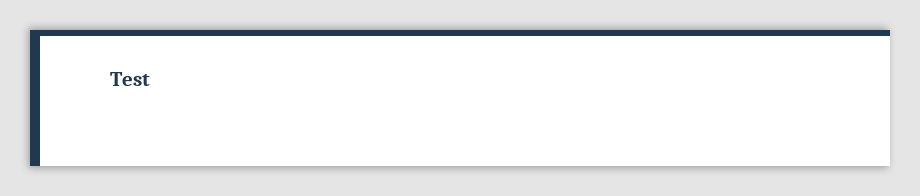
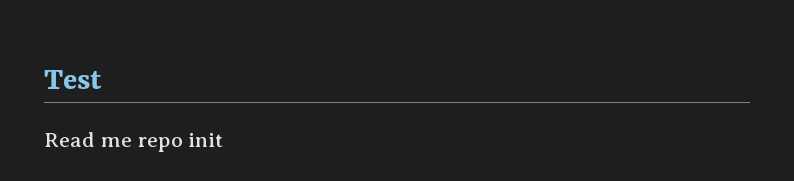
+ Read me repo init

